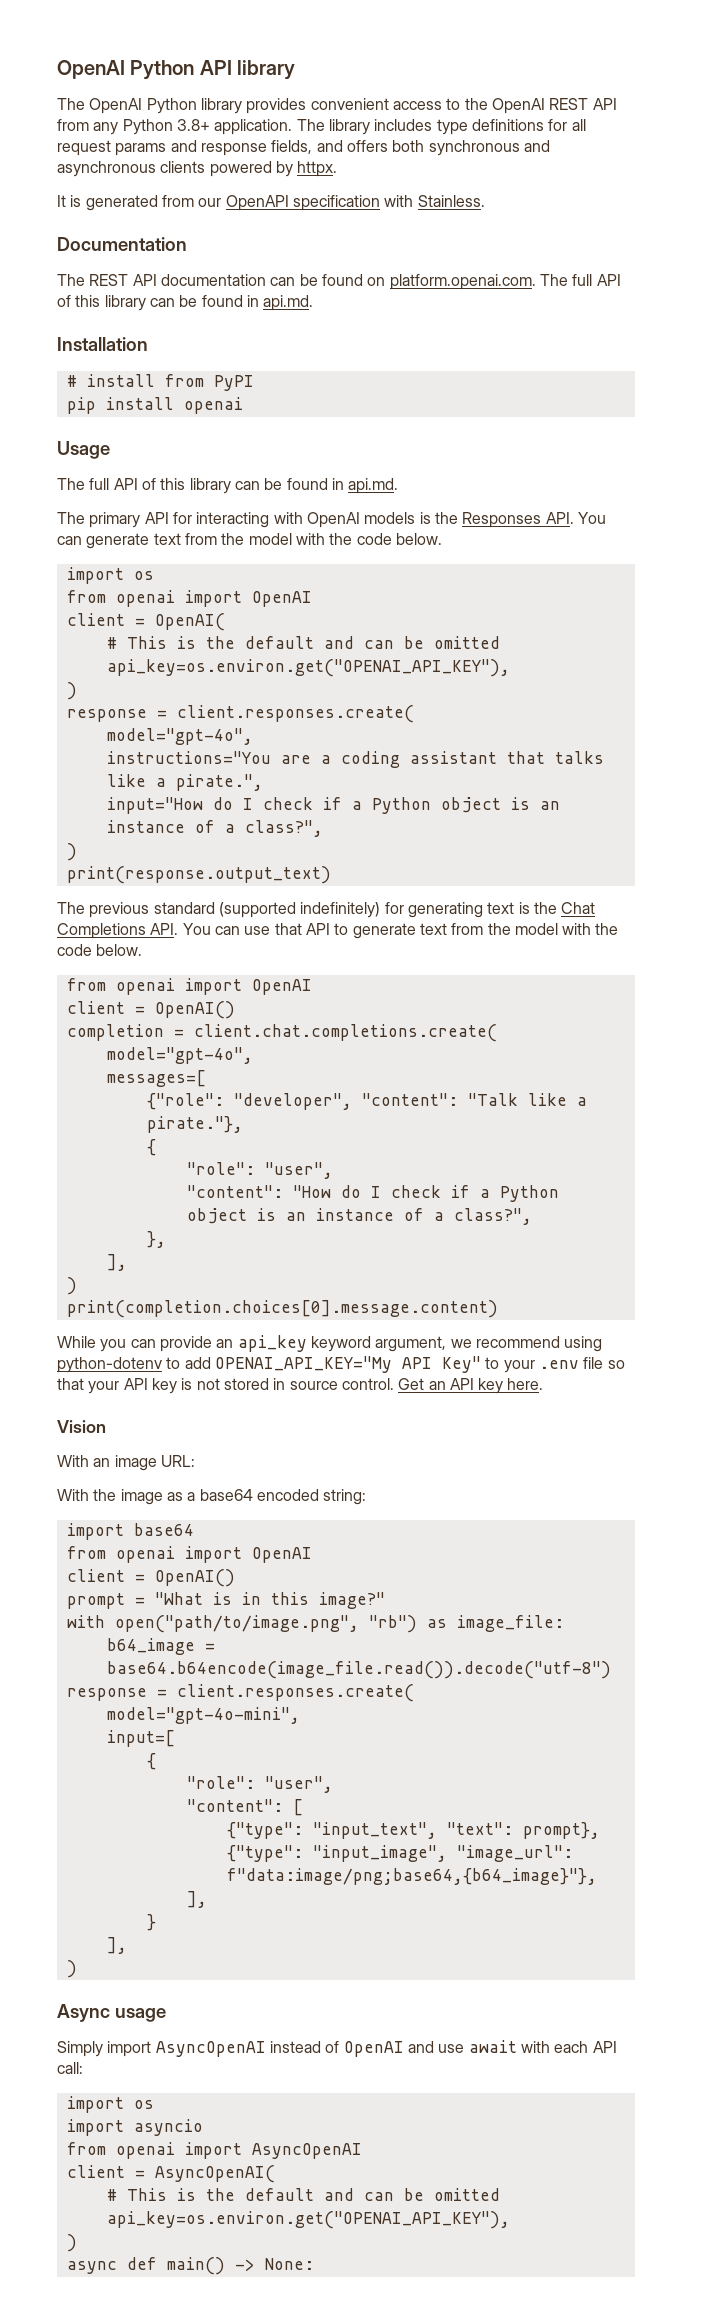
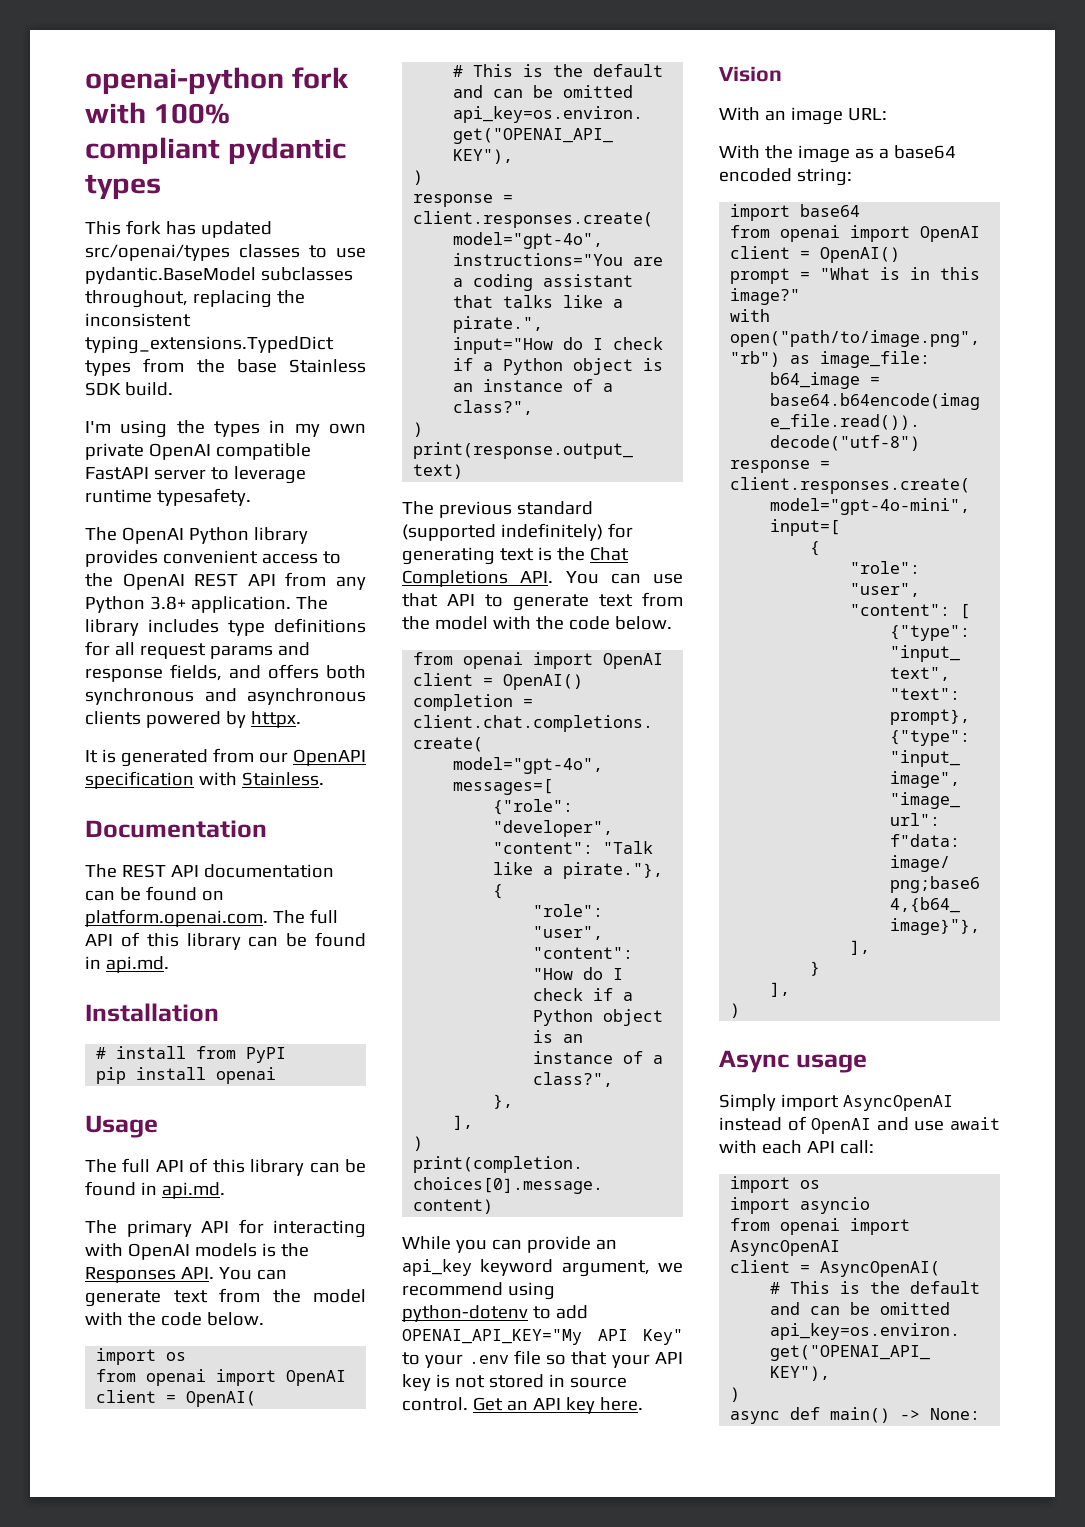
- OpenAI Python API library
+ openai-python fork with 100% compliant pydantic types
+ This fork has updated src/openai/types classes to use pydantic.BaseModel subclasses throughout, replacing the inconsistent typing_extensions.TypedDict types from the base Stainless SDK build.
+ I'm using the types in my own private OpenAI compatible FastAPI server to leverage runtime typesafety.

